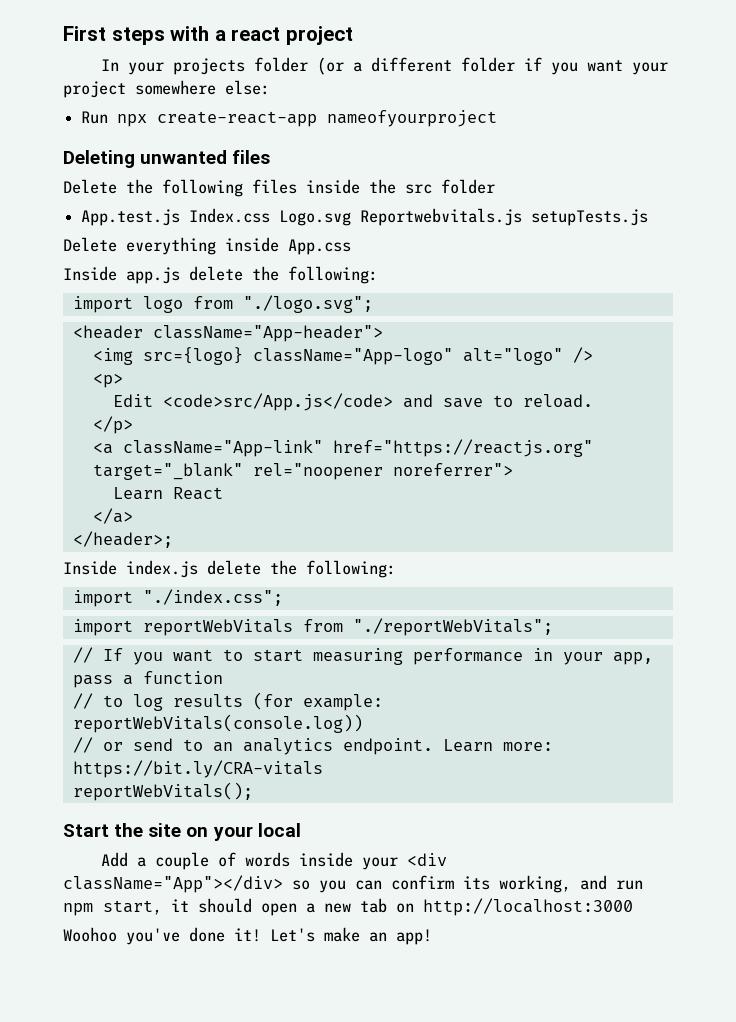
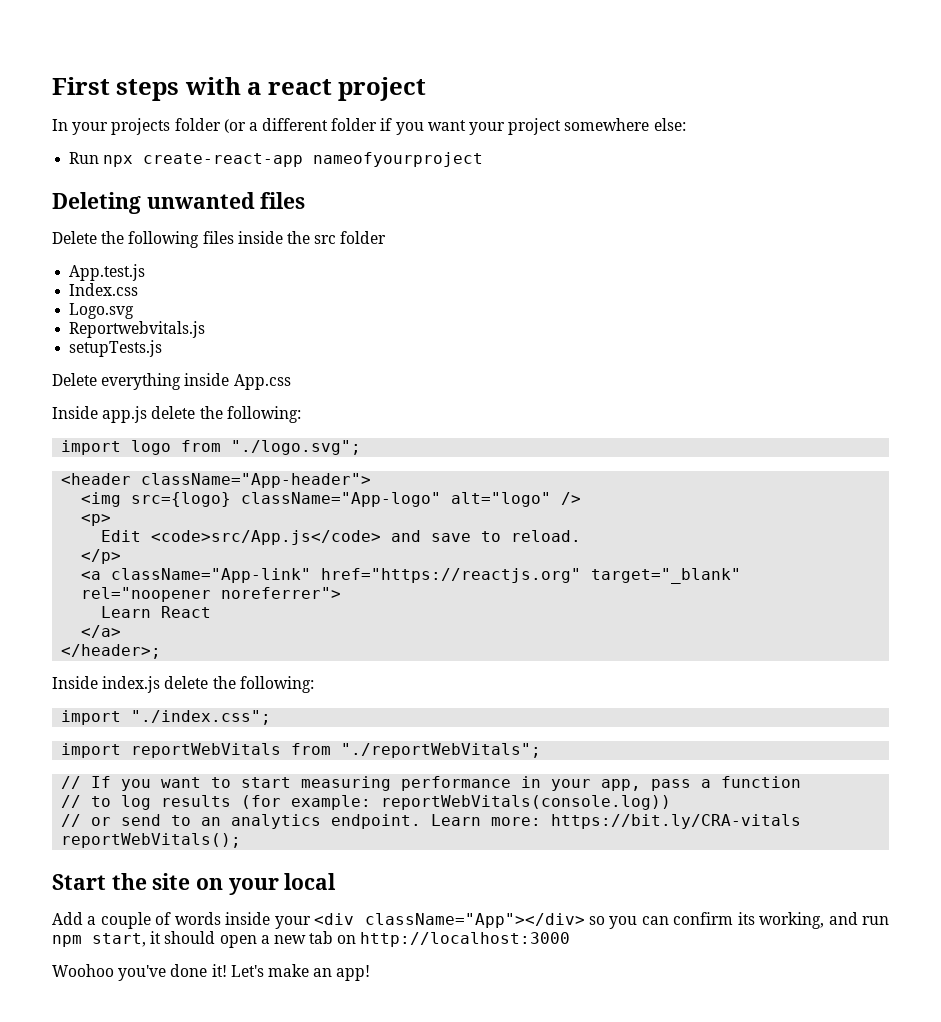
- App.test.js Index.css Logo.svg Reportwebvitals.js setupTests.js
+ App.test.js
+ Index.css
+ Logo.svg
+ Reportwebvitals.js
+ setupTests.js

